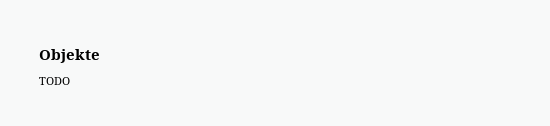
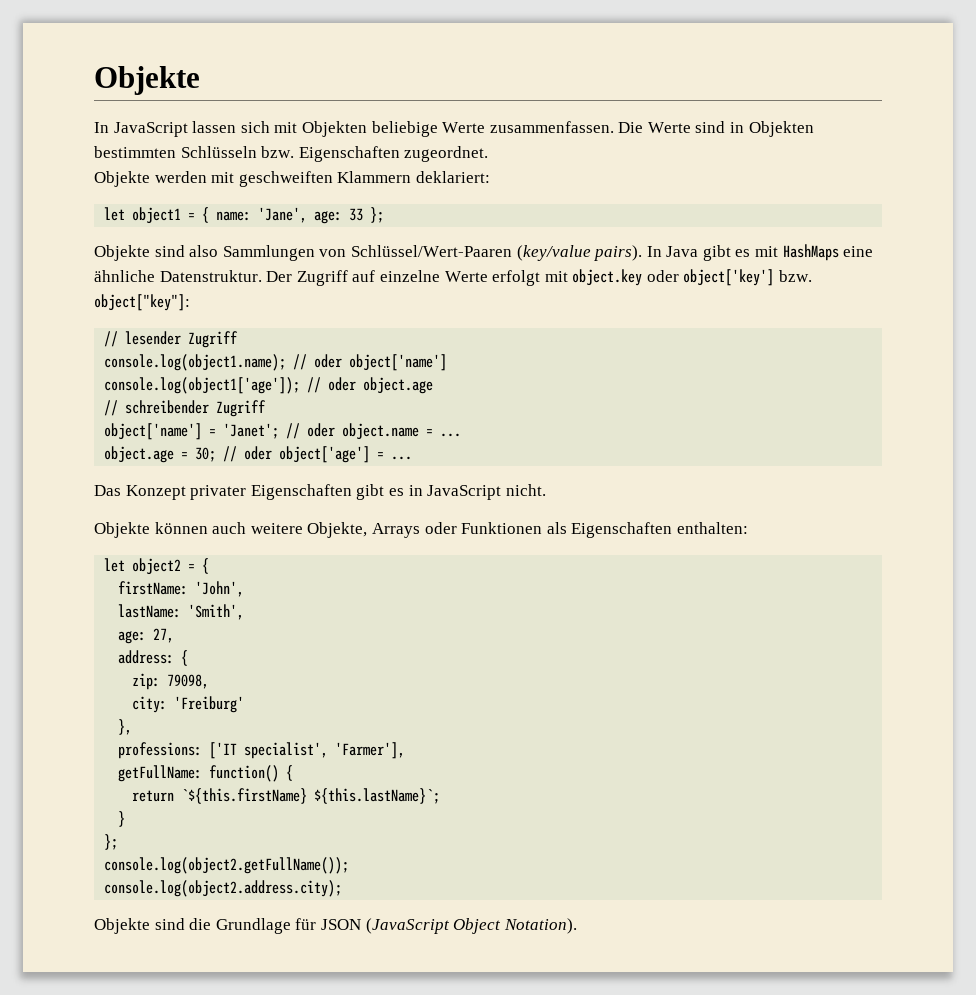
- TODO
+ In JavaScript lassen sich mit Objekten beliebige Werte zusammenfassen. Die Werte sind in Objekten bestimmten Schlüsseln bzw. Eigenschaften zugeordnet.
+ Objekte werden mit geschweiften Klammern deklariert:
+ let object1 = { name: 'Jane', age: 33 };
+ Objekte sind also Sammlungen von Schlüssel/Wert-Paaren (key/value pairs). In Java gibt es mit HashMaps eine ähnliche Datenstruktur. Der Zugriff auf einzelne Werte erfolgt mit object.key oder object['key'] bzw. object["key"]:
+ // lesender Zugriff
+ console.log(object1.name); // oder object['name']
+ console.log(object1['age']); // oder object.age
+ // schreibender Zugriff
+ object['name'] = 'Janet'; // oder object.name = ...
+ object.age = 30; // oder object['age'] = ...
+ Das Konzept privater Eigenschaften gibt es in JavaScript nicht.
+ Objekte können auch weitere Objekte, Arrays oder Funktionen als Eigenschaften enthalten:
+ let object2 = {
+ firstName: 'John',
+ lastName: 'Smith',
+ age: 27,
+ address: {
+ zip: 79098,
+ city: 'Freiburg'
+ },
+ professions: ['IT specialist', 'Farmer'],
+ getFullName: function() {
+ return `${this.firstName} ${this.lastName}`;
+ }
+ };
+ console.log(object2.getFullName());
+ console.log(object2.address.city);
+ Objekte sind die Grundlage für JSON (JavaScript Object Notation).

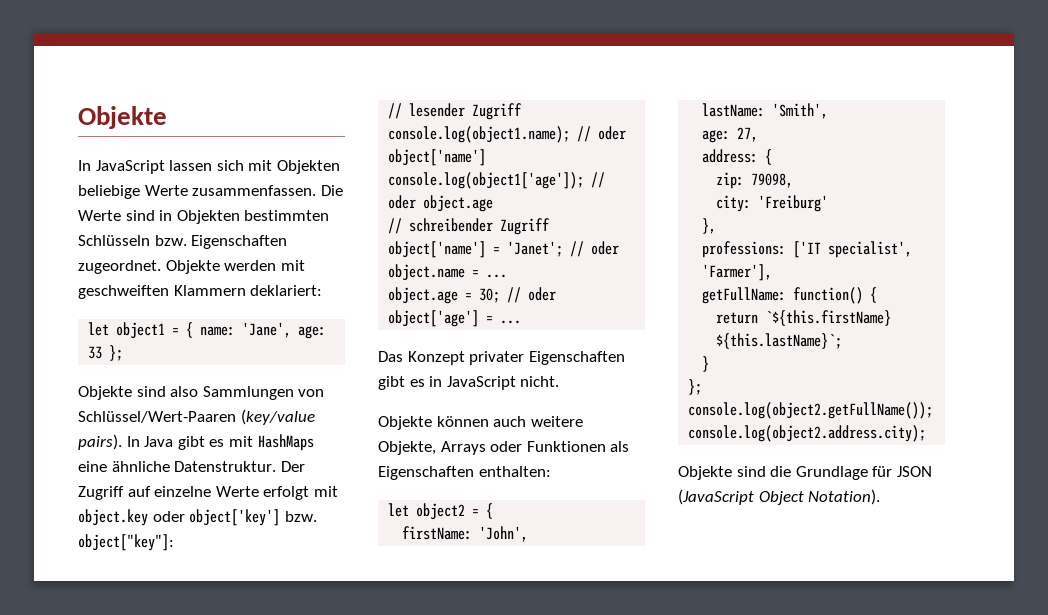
- Die Werte sind in Objekten bestimmten Schlüsseln bzw. Eigenschaften zugeordnet.
- Objekte werden mit geschweiften Klammern deklariert:
+ Die Werte sind in Objekten bestimmten Schlüsseln bzw. Eigenschaften zugeordnet. Objekte werden mit geschweiften Klammern deklariert:

